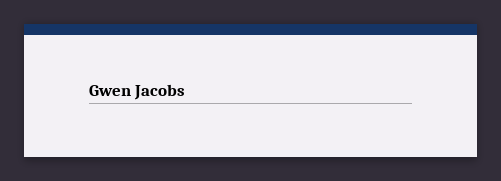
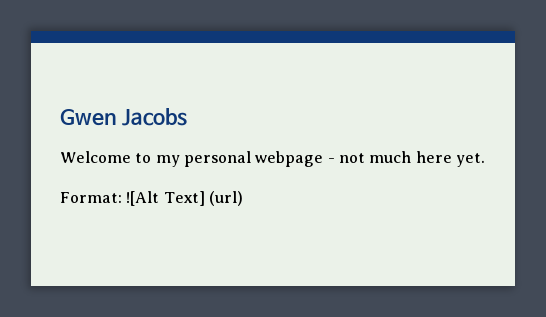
+ Welcome to my personal webpage - not much here yet.
+ Format: ![Alt Text] (url)

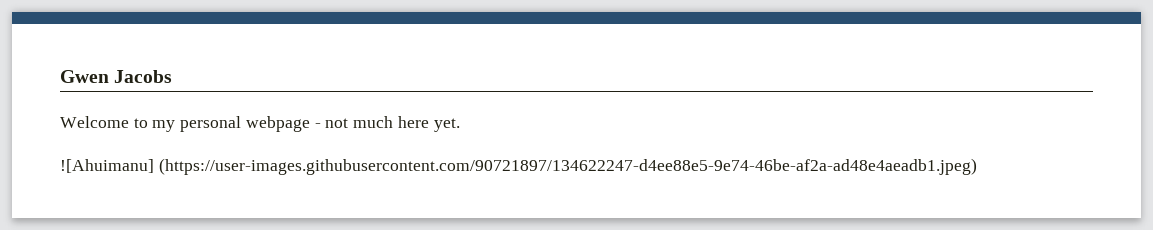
- Format: ![Alt Text] (url)
+ ![Ahuimanu] (https://user-images.githubusercontent.com/90721897/134622247-d4ee88e5-9e74-46be-af2a-ad48e4aeadb1.jpeg)

